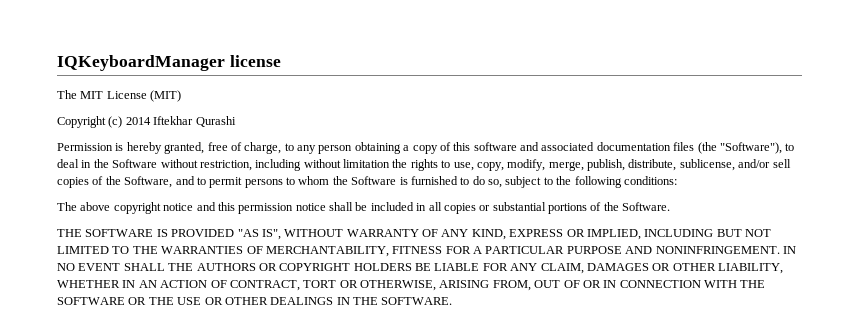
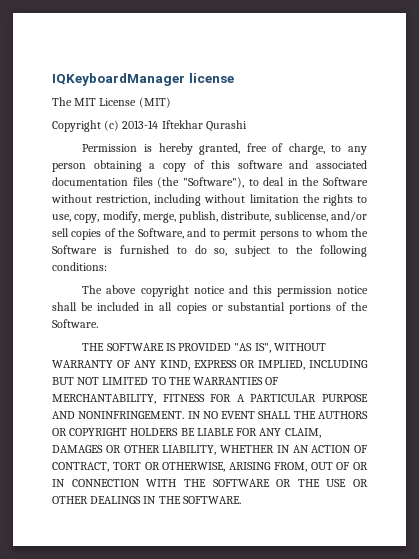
- Copyright (c) 2014 Iftekhar Qurashi
+ Copyright (c) 2013-14 Iftekhar Qurashi

